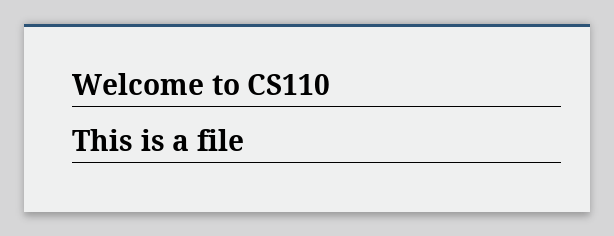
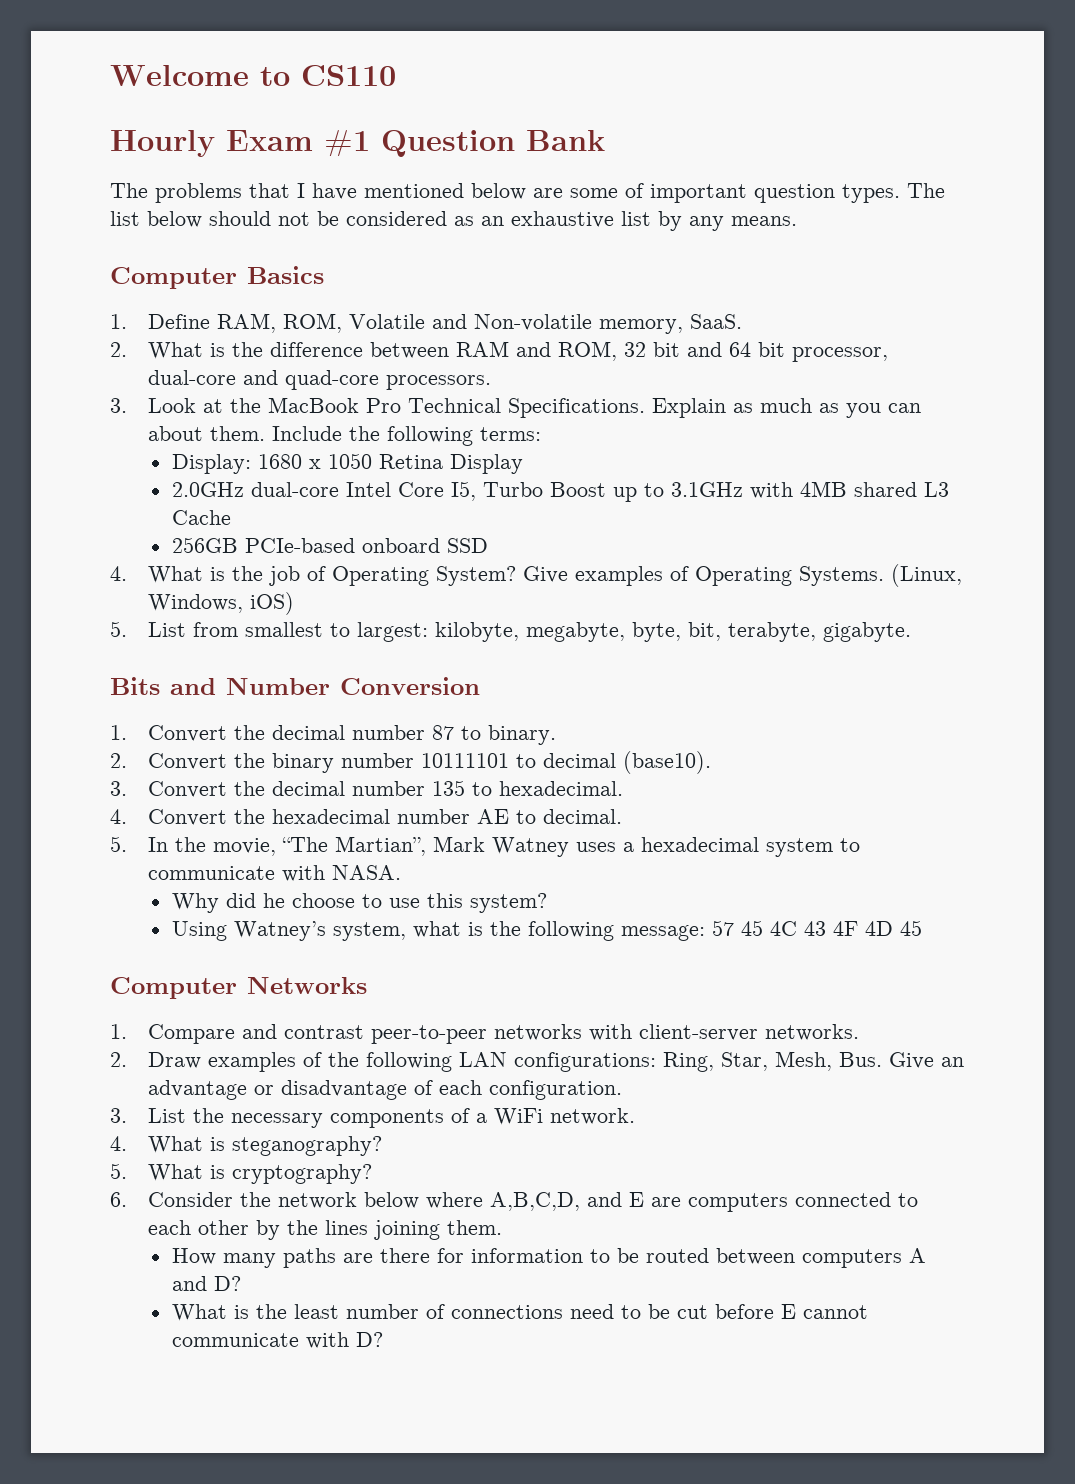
- This is a file
+ Hourly Exam #1 Question Bank
+ The problems that I have mentioned below are some of important question types. The list below should not be considered as an exhaustive list by any means.
+ Computer Basics
+ 1. Define RAM, ROM, Volatile and Non-volatile memory, SaaS.
+ 2. What is the difference between RAM and ROM, 32 bit and 64 bit processor, dual-core and quad-core processors.
+ 3. Look at the MacBook Pro Technical Specifications. Explain as much as you can about them. Include the following terms:
+ Display: 1680 x 1050 Retina Display
+ 2.0GHz dual-core Intel Core I5, Turbo Boost up to 3.1GHz with 4MB shared L3 Cache
+ 256GB PCIe-based onboard SSD
+ 4. What is the job of Operating System? Give examples of Operating Systems. (Linux, Windows, iOS)
+ 5. List from smallest to largest: kilobyte, megabyte, byte, bit, terabyte, gigabyte.
+ Bits and Number Conversion
+ 1. Convert the decimal number 87 to binary.
+ 2. Convert the binary number 10111101 to decimal (base10).
+ 3. Convert the decimal number 135 to hexadecimal.
+ 4. Convert the hexadecimal number AE to decimal.
+ 5. In the movie, “The Martian”, Mark Watney uses a hexadecimal system to communicate with NASA.
+ Why did he choose to use this system?
+ Using Watney’s system, what is the following message: 57 45 4C 43 4F 4D 45
+ Computer Networks
+ 1. Compare and contrast peer-to-peer networks with client-server networks.
+ 2. Draw examples of the following LAN configurations: Ring, Star, Mesh, Bus. Give an advantage or disadvantage of each configuration.
+ 3. List the necessary components of a WiFi network.
+ 4. What is steganography?
+ 5. What is cryptography?
+ 6. Consider the network below where A,B,C,D, and E are computers connected to each other by the lines joining them.
+ How many paths are there for information to be routed between computers A and D?
+ What is the least number of connections need to be cut before E cannot communicate with D?

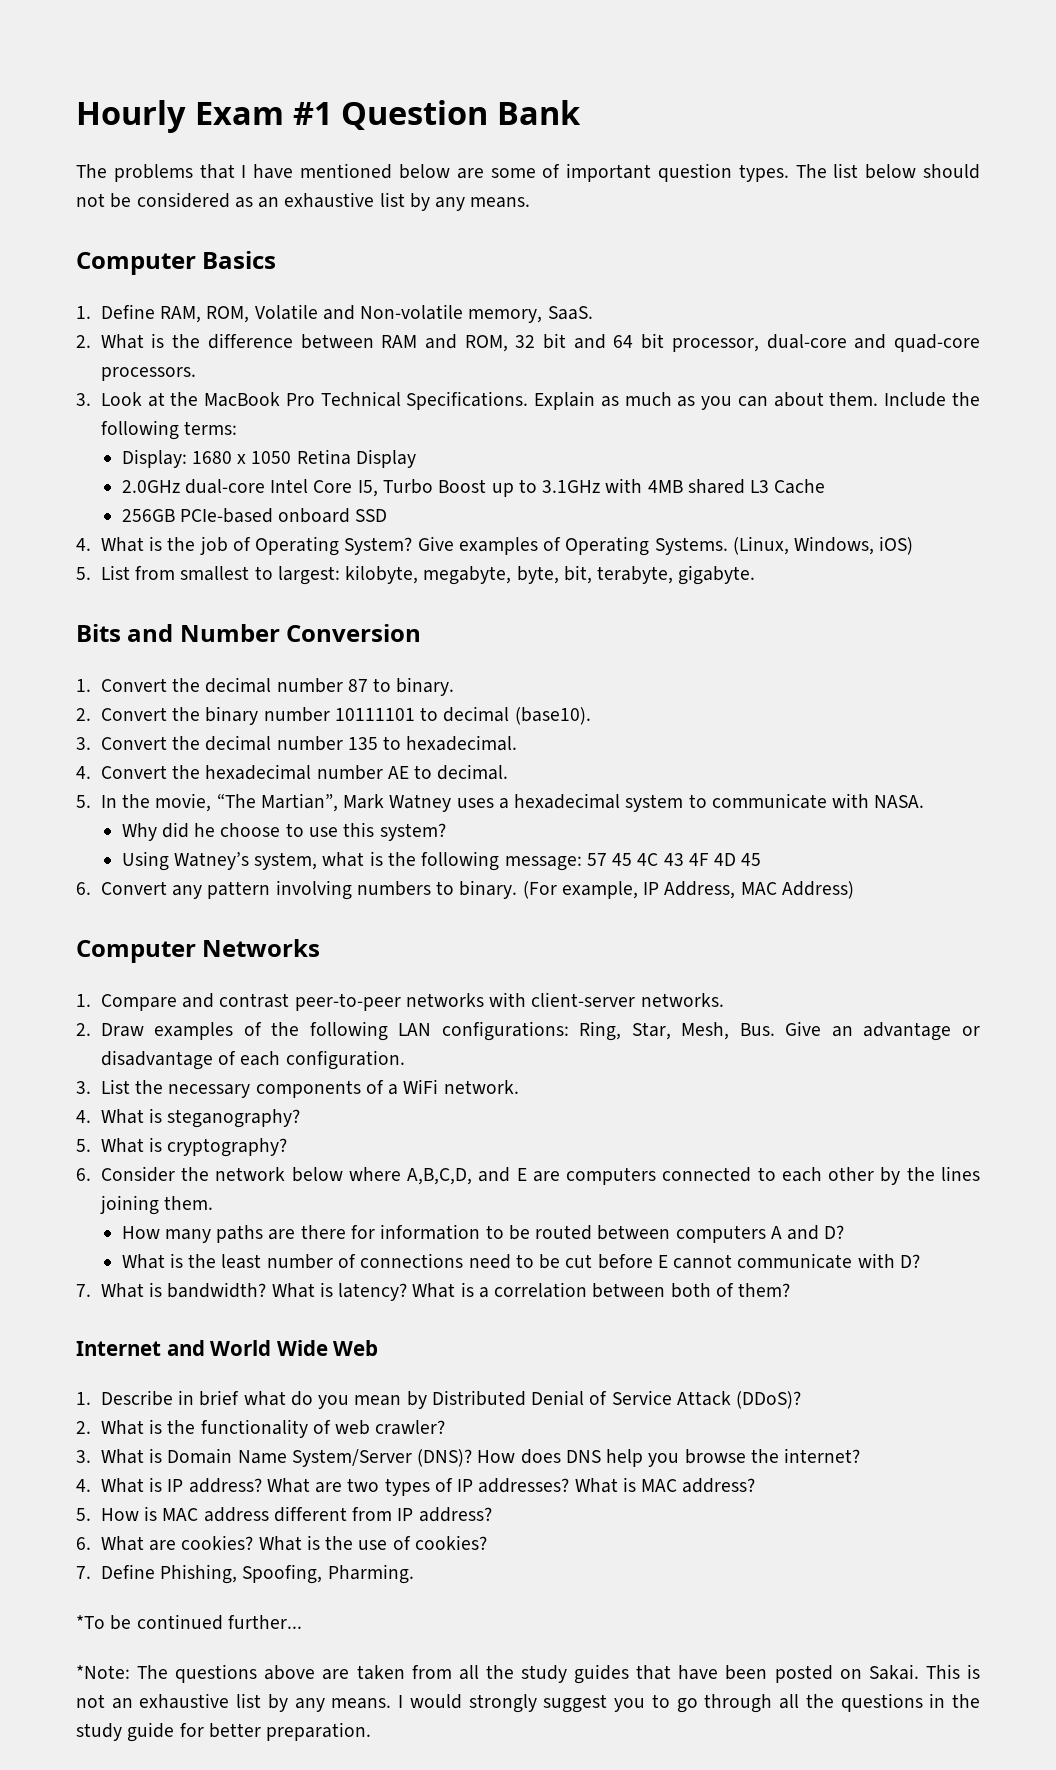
- Welcome to CS110
+ 6. Convert any pattern involving numbers to binary. (For example, IP Address, MAC Address)
+ 7. What is bandwidth? What is latency? What is a correlation between both of them?
+ Internet and World Wide Web
+ 1. Describe in brief what do you mean by Distributed Denial of Service Attack (DDoS)?
+ 2. What is the functionality of web crawler?
+ 3. What is Domain Name System/Server (DNS)? How does DNS help you browse the internet?
+ 4. What is IP address? What are two types of IP addresses? What is MAC address?
+ 5. How is MAC address different from IP address?
+ 6. What are cookies? What is the use of cookies?
+ 7. Define Phishing, Spoofing, Pharming.
+ *To be continued further...
+ *Note: The questions above are taken from all the study guides that have been posted on Sakai. This is not an exhaustive list by any means. I would strongly suggest you to go through all the questions in the study guide for better preparation.

